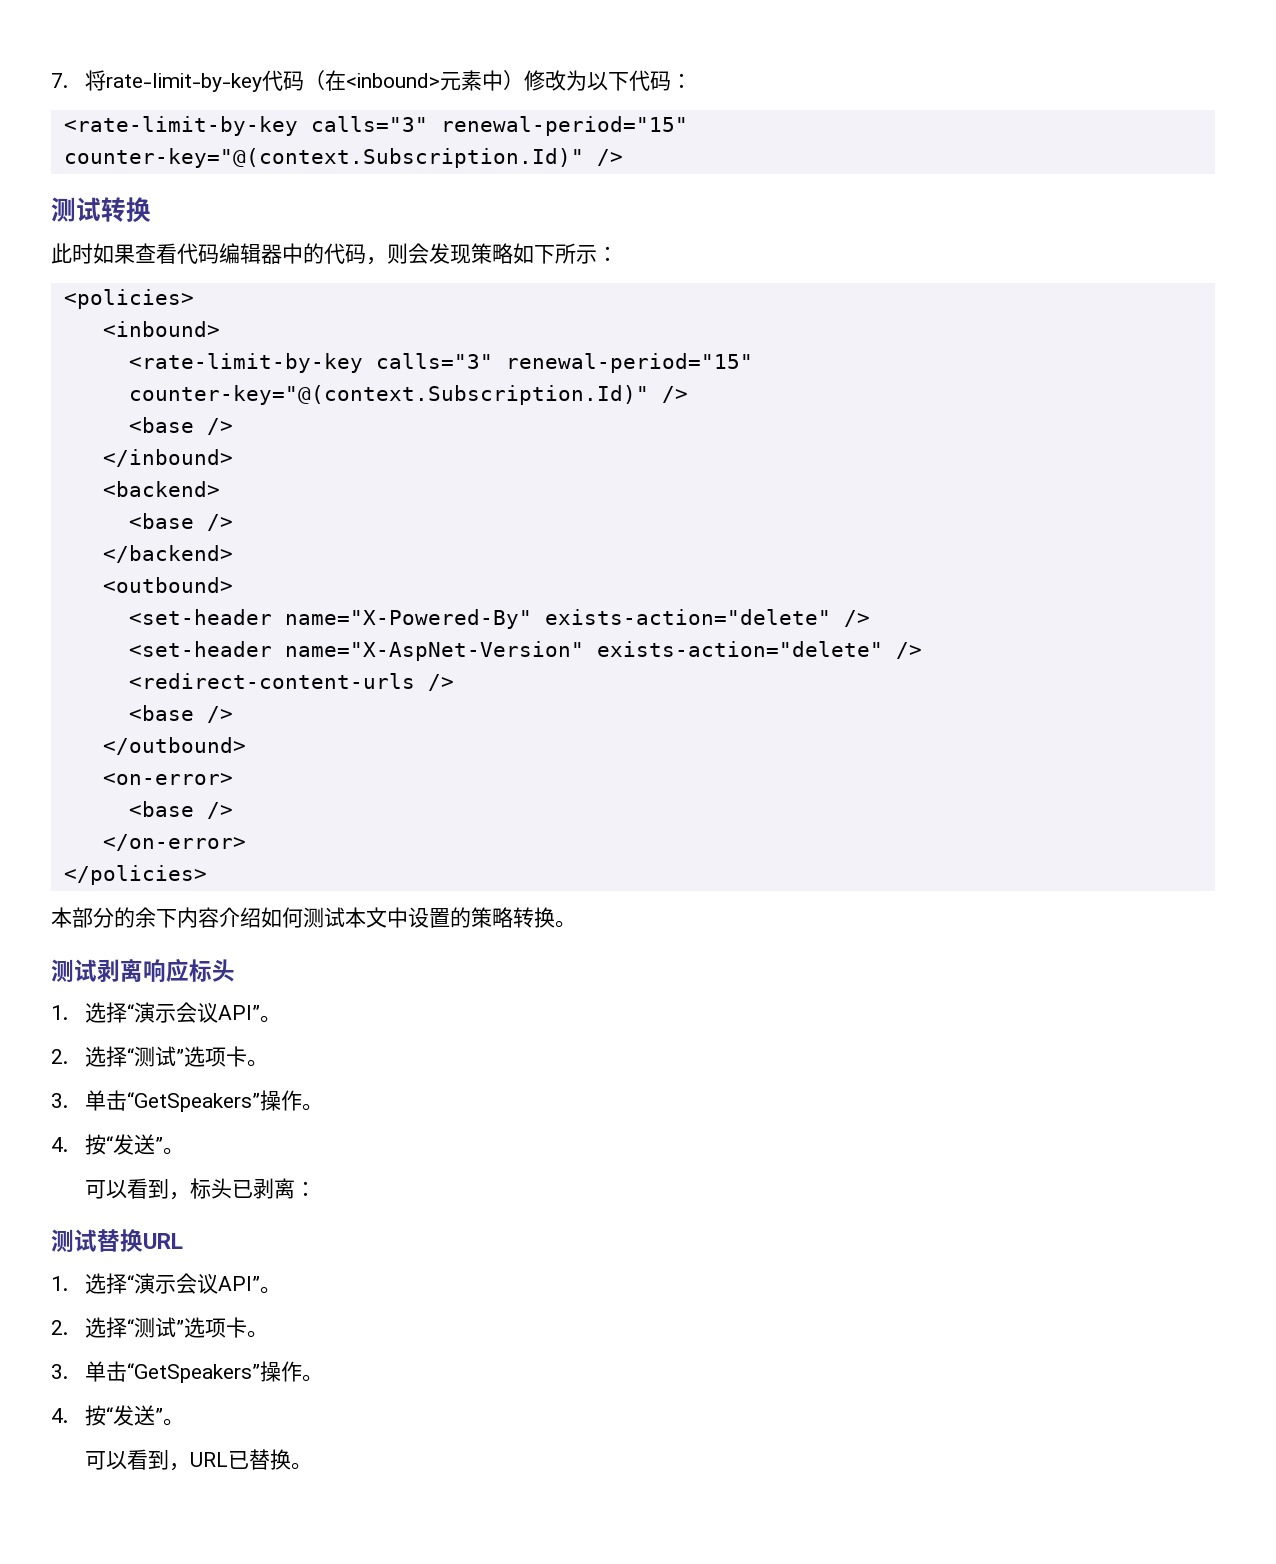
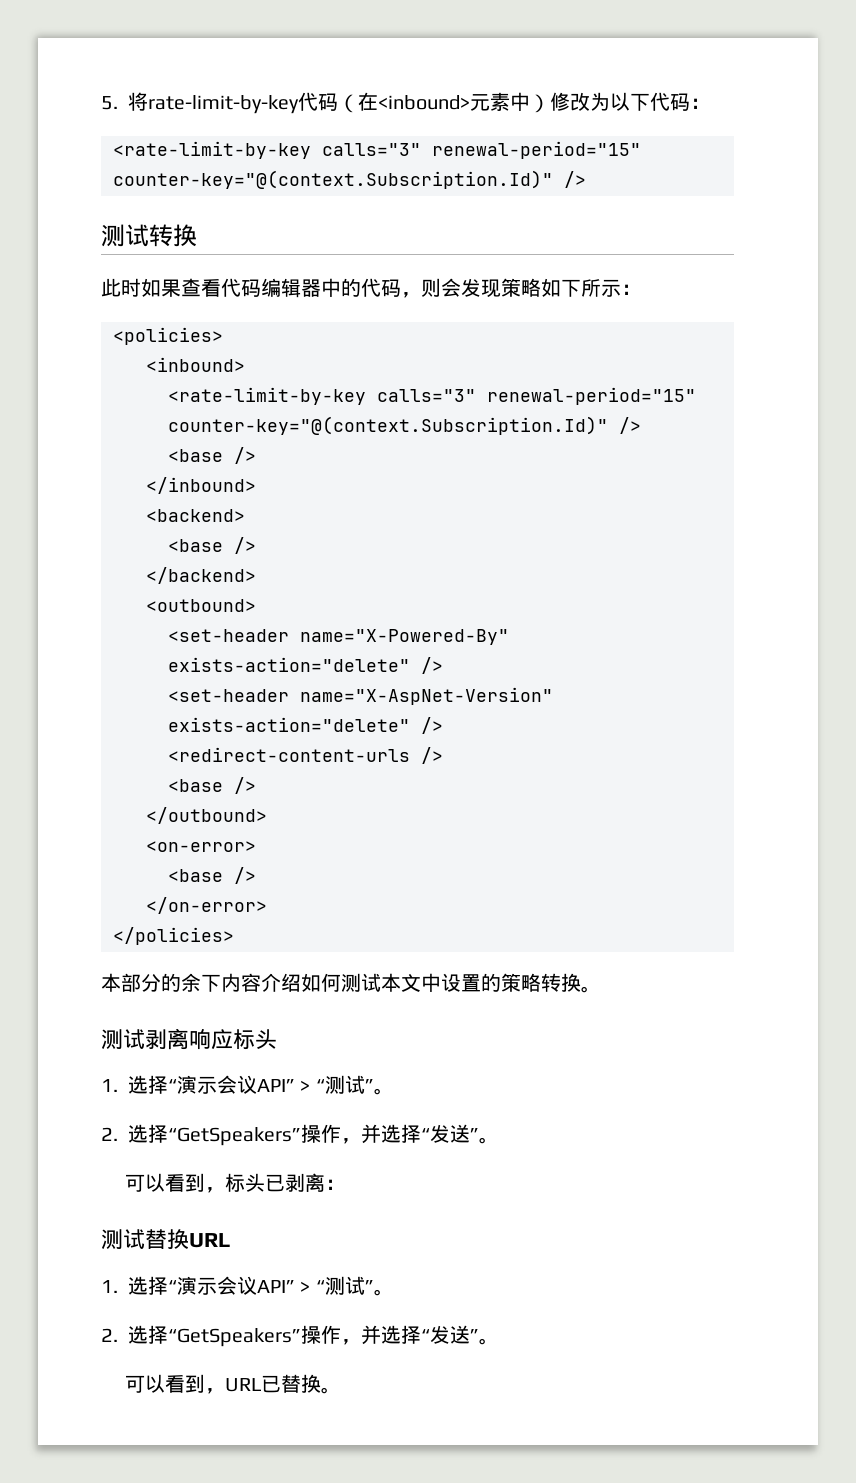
- 7.将rate-limit-by-key代码（在<inbound>元素中）修改为以下代码：
+ 5.将rate-limit-by-key代码（在<inbound>元素中）修改为以下代码：
  测试剥离响应标头
- 1.选择“演示会议API”。
- 2.选择“测试”选项卡。
- 3.单击“GetSpeakers”操作。
- 4.按“发送”。
+ 1.选择“演示会议API” > “测试”。
+ 2.选择“GetSpeakers”操作，并选择“发送”。
  测试替换URL
- 1.选择“演示会议API”。
- 2.选择“测试”选项卡。
- 3.单击“GetSpeakers”操作。
- 4.按“发送”。
+ 1.选择“演示会议API” > “测试”。
+ 2.选择“GetSpeakers”操作，并选择“发送”。

